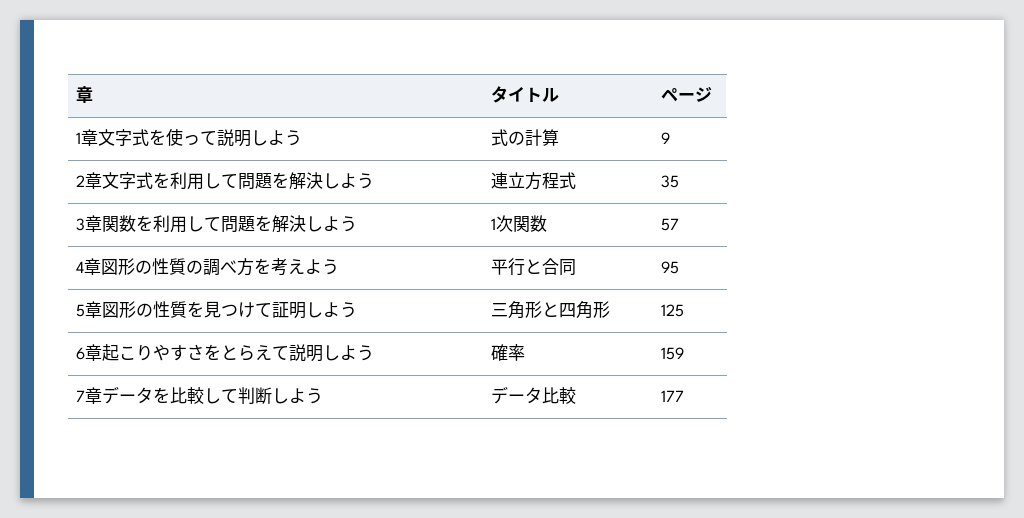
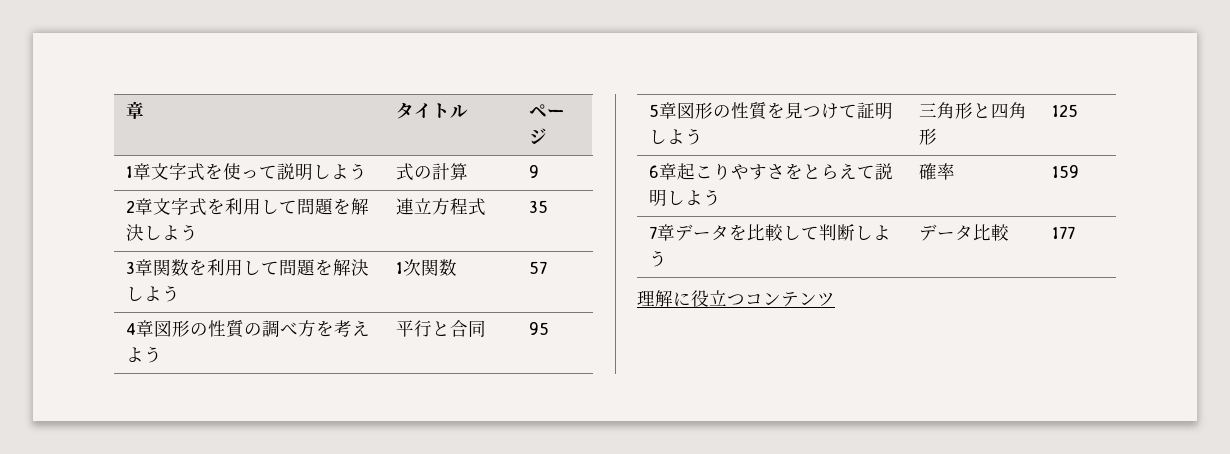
+ 理解に役立つコンテンツ

